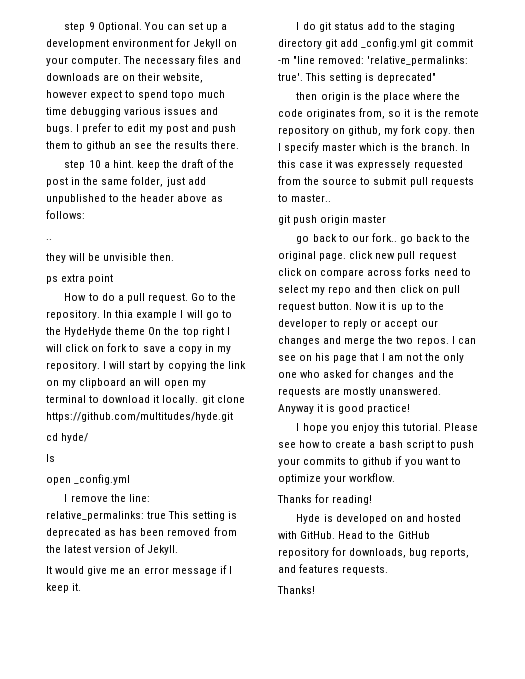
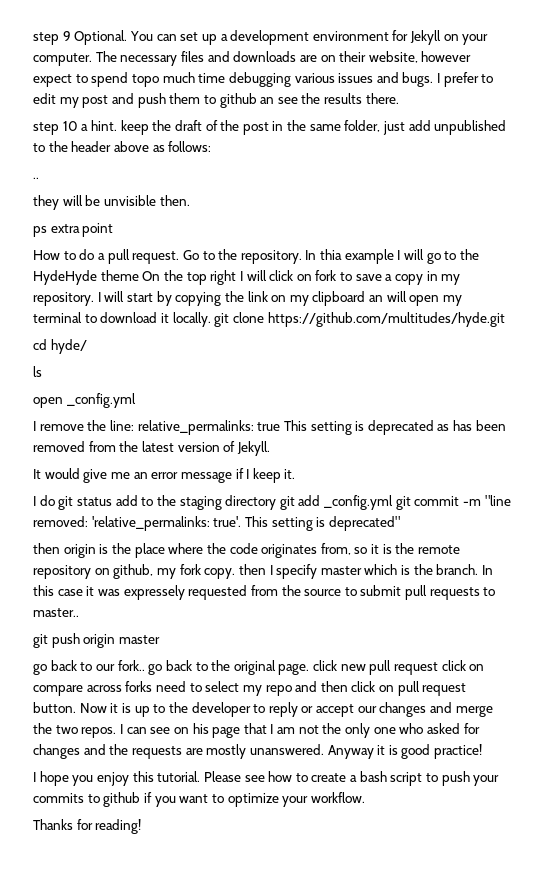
- Hyde is developed on and hosted with GitHub. Head to the GitHub repository for downloads, bug reports, and features requests.
- Thanks!

